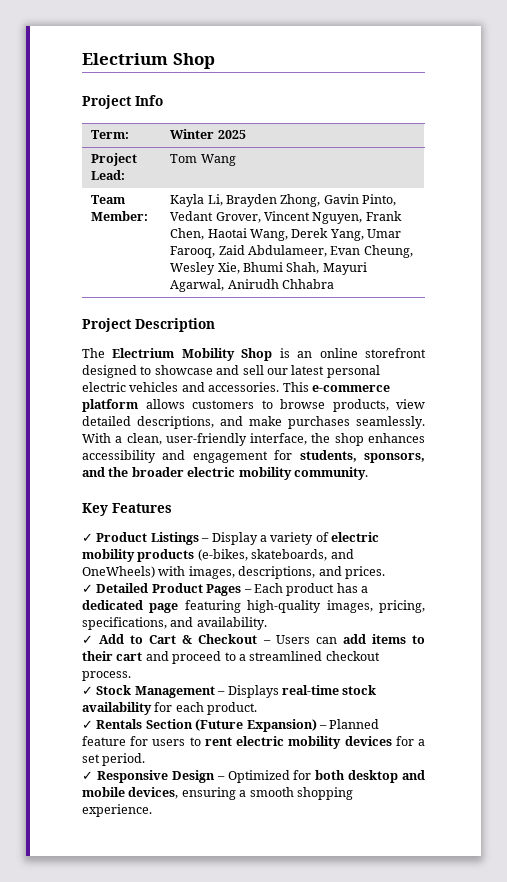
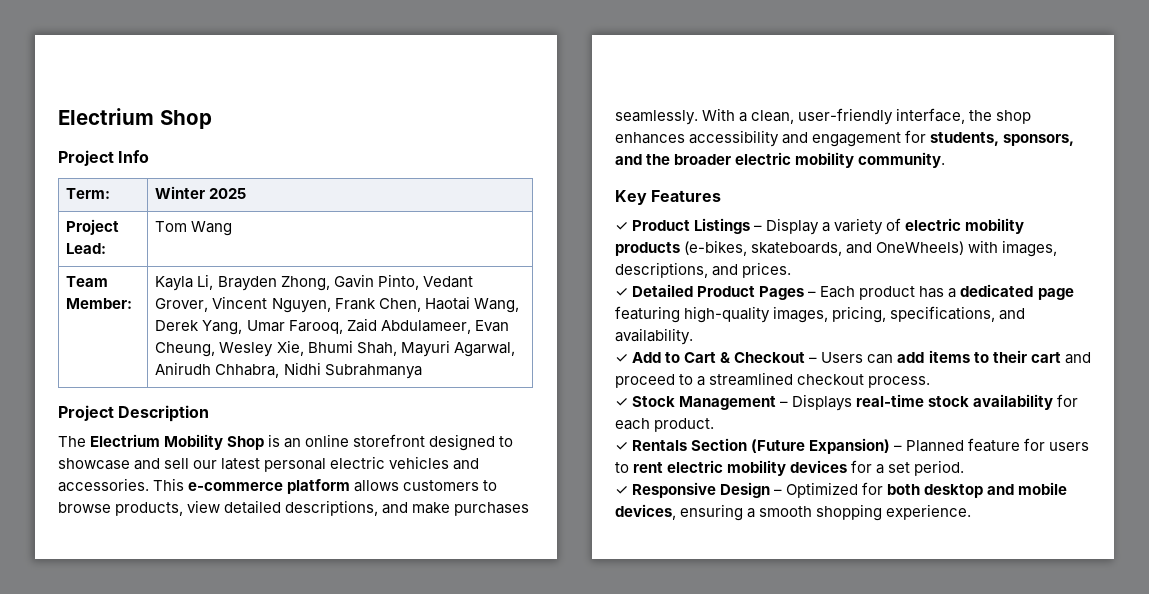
- Team Member: | Kayla Li, Brayden Zhong, Gavin Pinto, Vedant Grover, Vincent Nguyen, Frank Chen, Haotai Wang, Derek Yang, Umar Farooq, Zaid Abdulameer, Evan Cheung, Wesley Xie, Bhumi Shah, Mayuri Agarwal, Anirudh Chhabra
+ Team Member: | Kayla Li, Brayden Zhong, Gavin Pinto, Vedant Grover, Vincent Nguyen, Frank Chen, Haotai Wang, Derek Yang, Umar Farooq, Zaid Abdulameer, Evan Cheung, Wesley Xie, Bhumi Shah, Mayuri Agarwal, Anirudh Chhabra, Nidhi Subrahmanya

